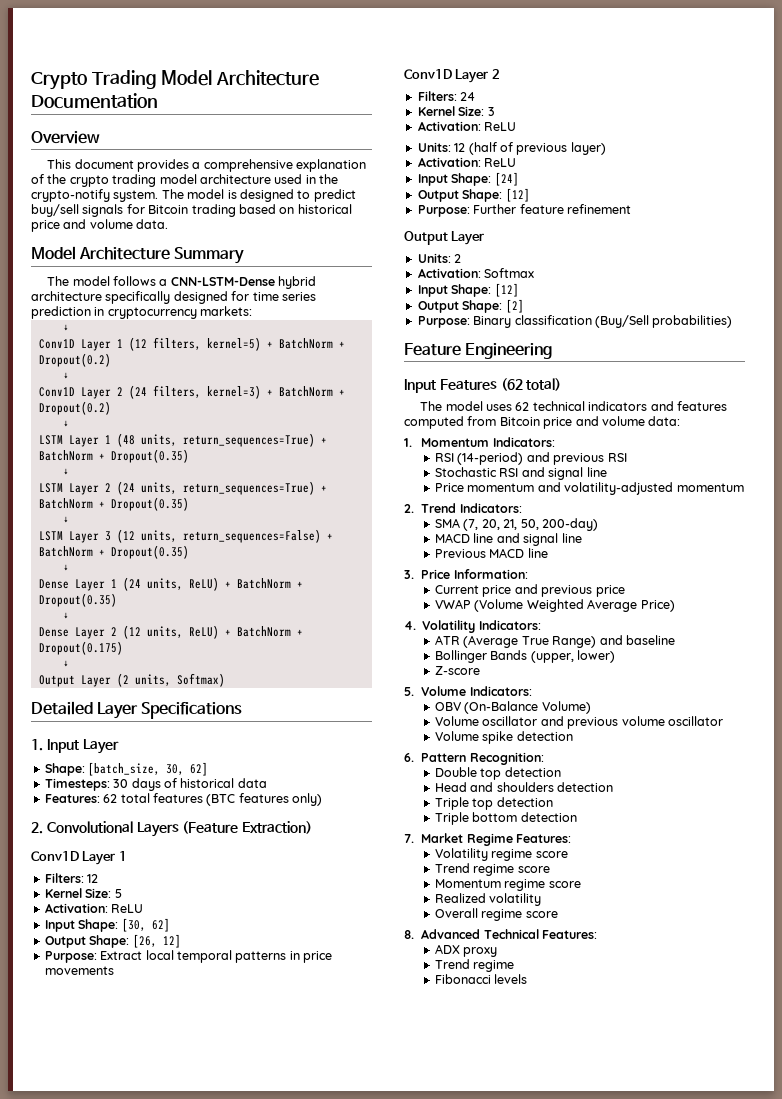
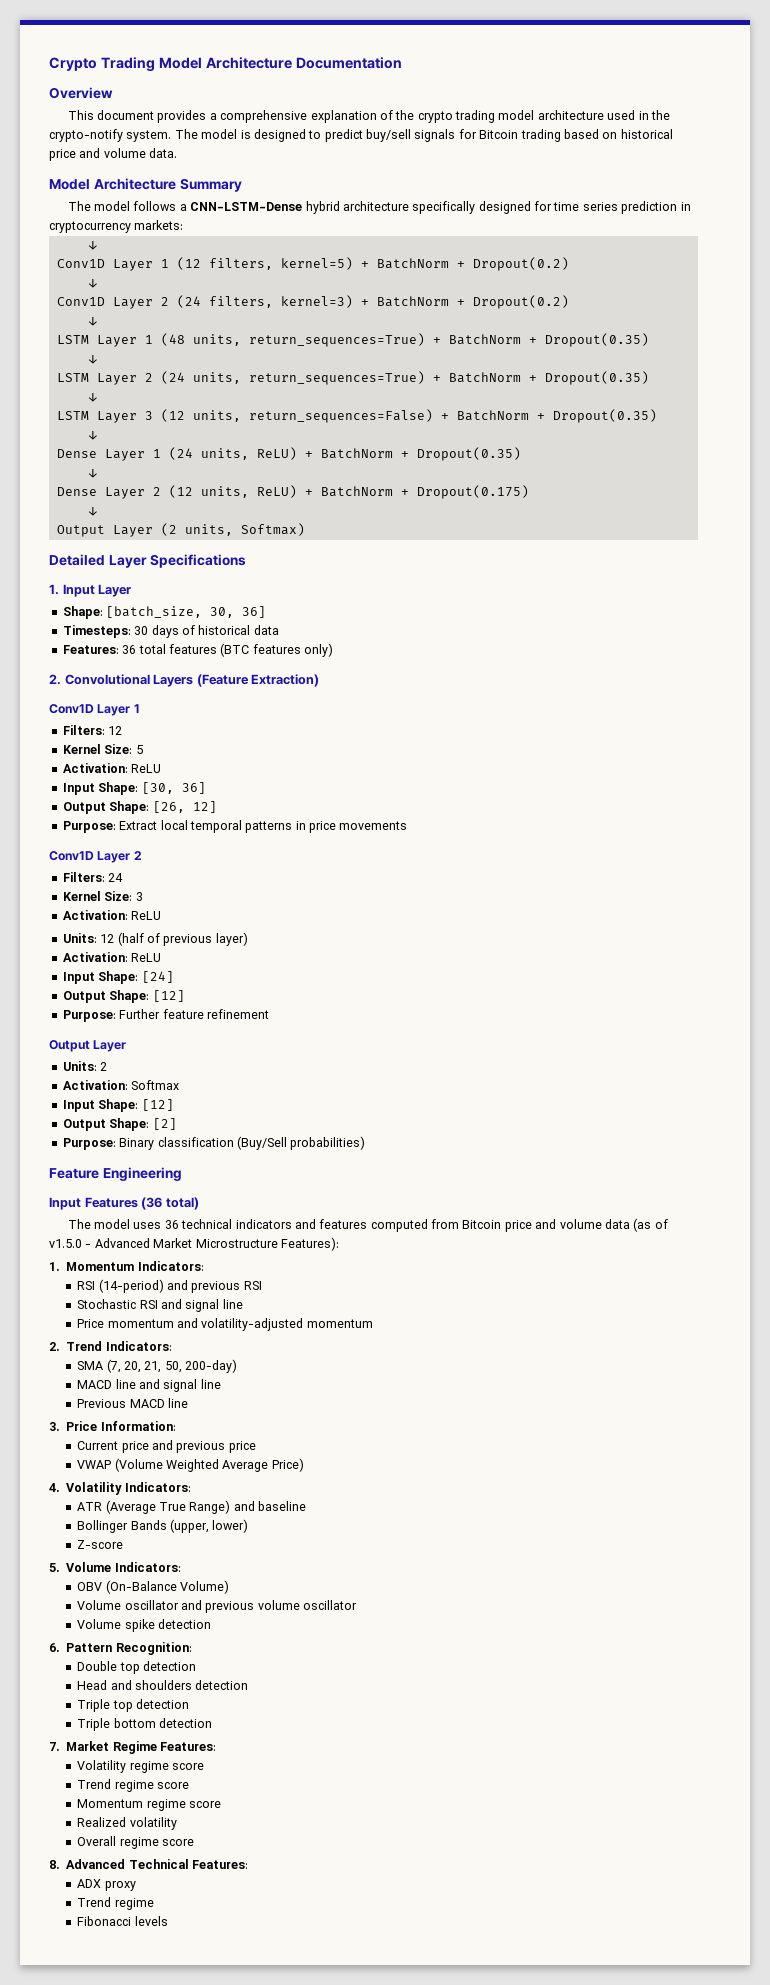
- Shape: [batch_size, 30, 62]
+ Shape: [batch_size, 30, 36]
- Features: 62 total features (BTC features only)
+ Features: 36 total features (BTC features only)
- Input Shape: [30, 62]
+ Input Shape: [30, 36]
- Input Features (62 total)
+ Input Features (36 total)
- The model uses 62 technical indicators and features computed from Bitcoin price and volume data:
+ The model uses 36 technical indicators and features computed from Bitcoin price and volume data (as of v1.5.0 - Advanced Market Microstructure Features):

